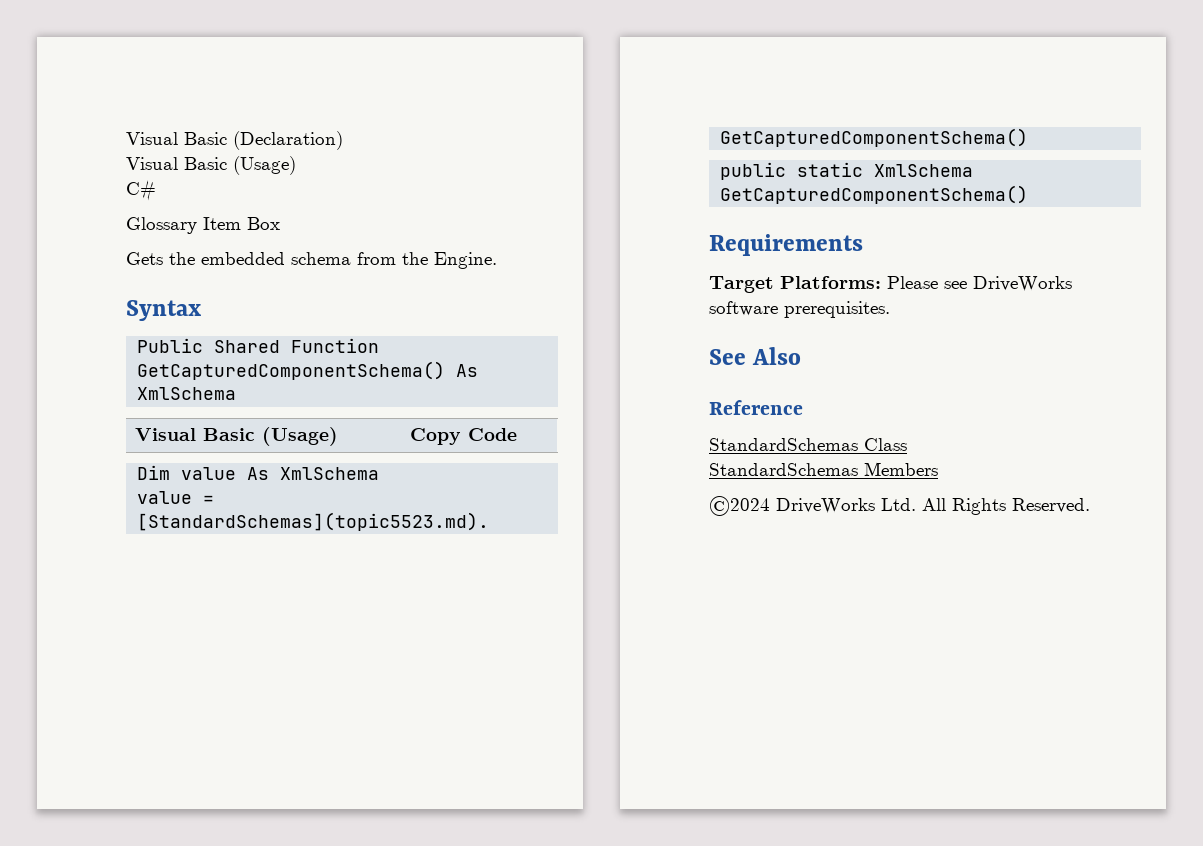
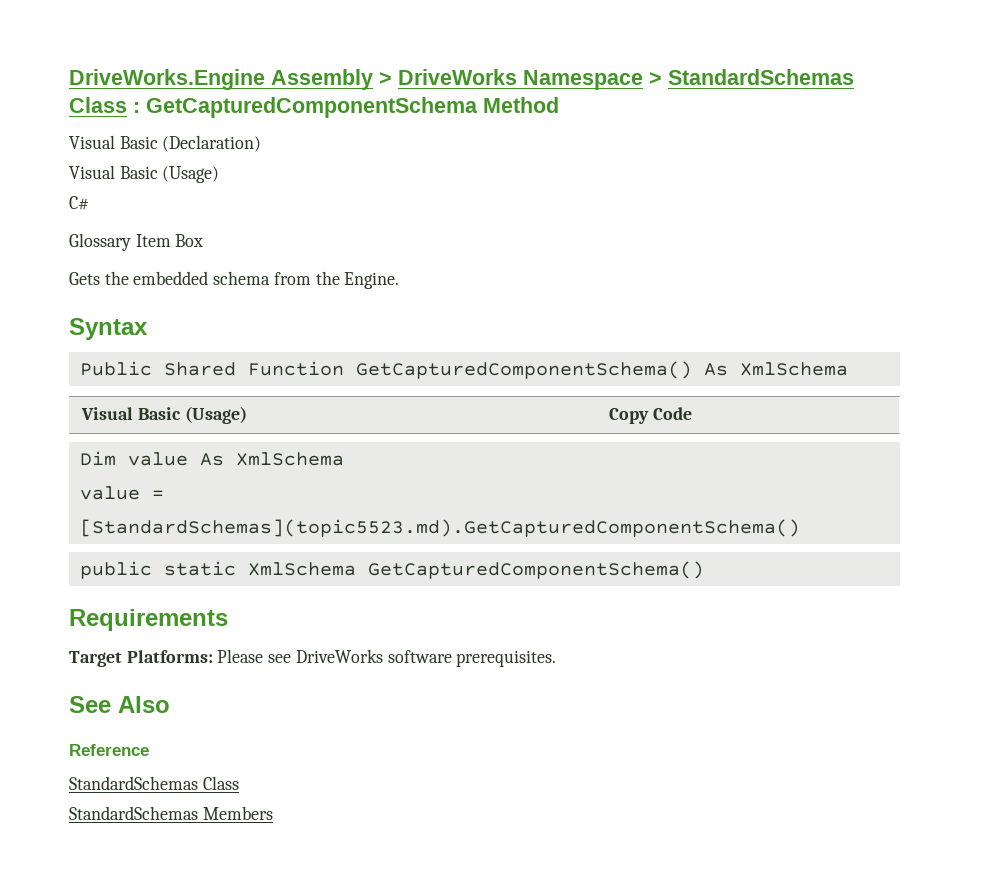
+ DriveWorks.Engine Assembly > DriveWorks Namespace > StandardSchemas Class : GetCapturedComponentSchema Method
- ©2024 DriveWorks Ltd. All Rights Reserved.

